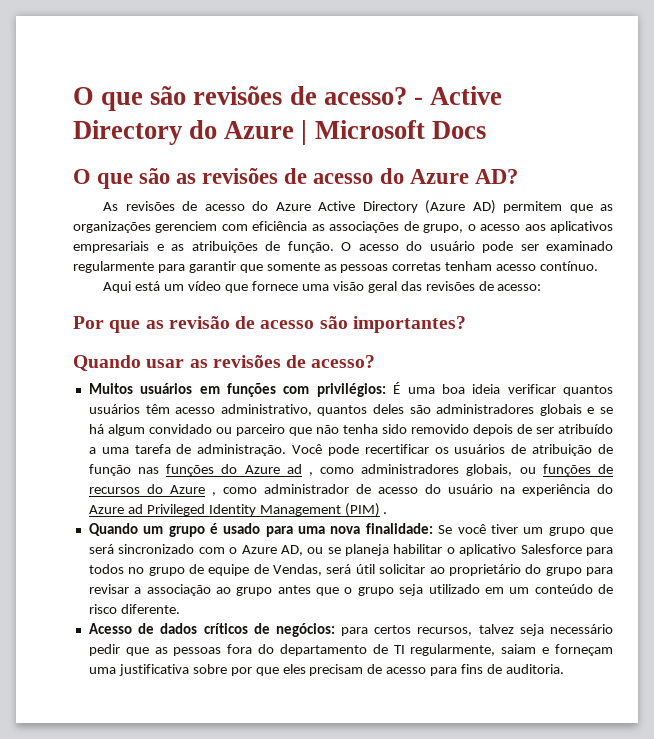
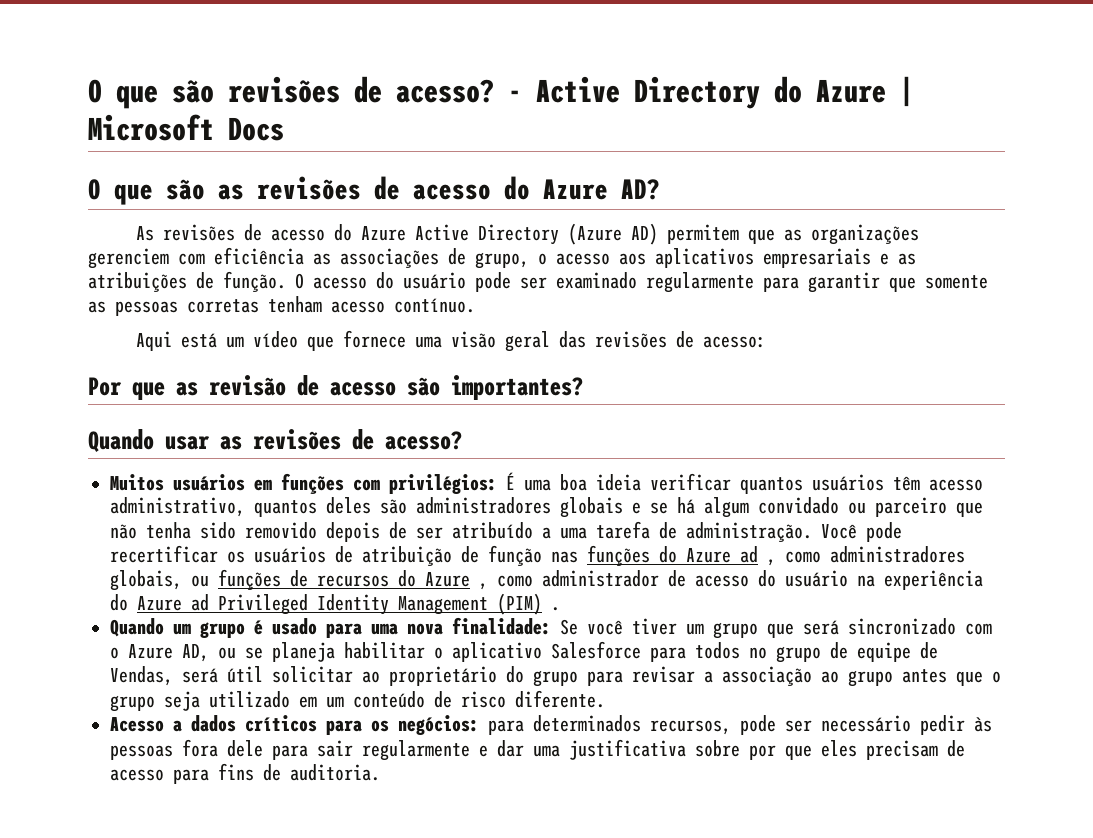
- Acesso de dados críticos de negócios: para certos recursos, talvez seja necessário pedir que as pessoas fora do departamento de TI regularmente, saiam e forneçam uma justificativa sobre por que eles precisam de acesso para fins de auditoria.
+ Acesso a dados críticos para os negócios: para determinados recursos, pode ser necessário pedir às pessoas fora dele para sair regularmente e dar uma justificativa sobre por que eles precisam de acesso para fins de auditoria.

